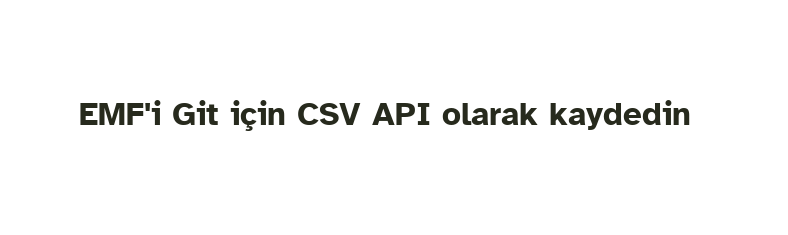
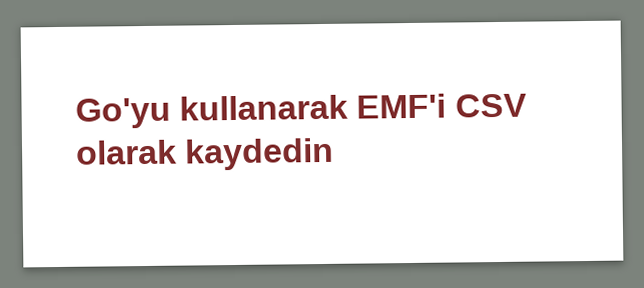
- EMF'i Git için CSV API olarak kaydedin
+ Go'yu kullanarak EMF'i CSV olarak kaydedin

